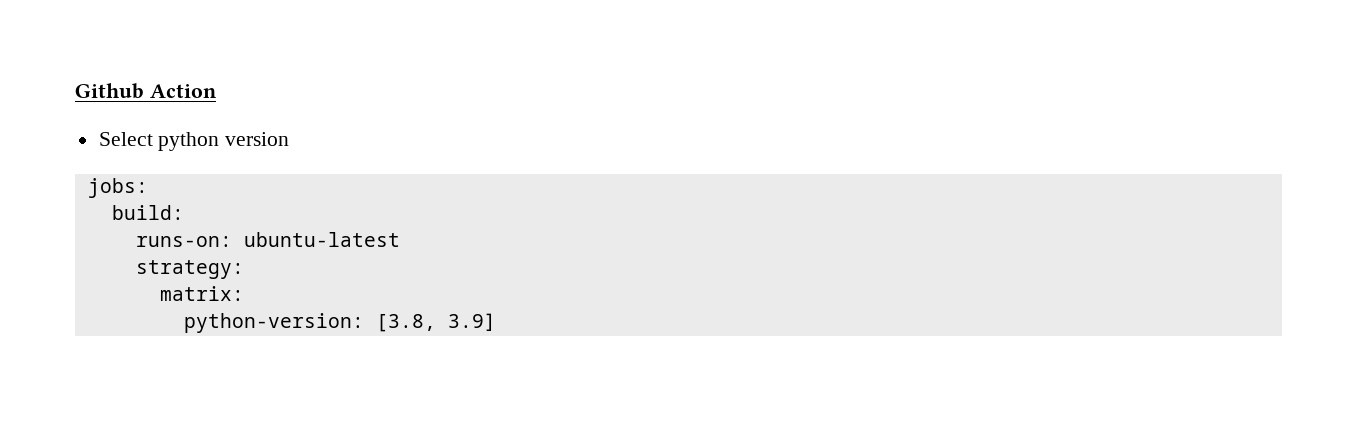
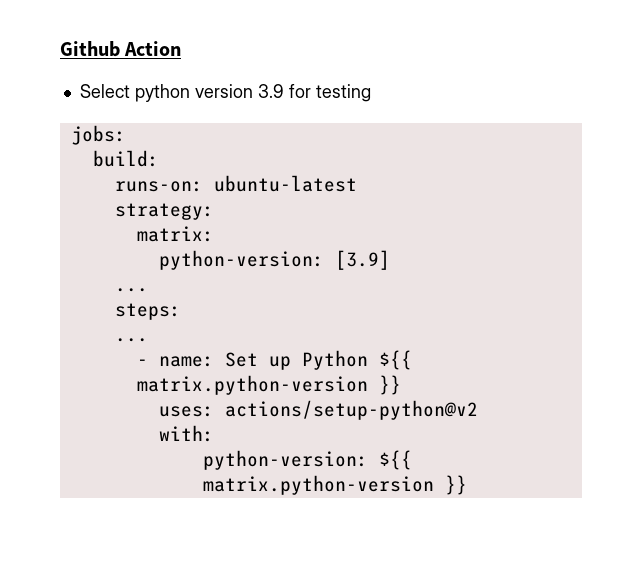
- Select python version
+ Select python version 3.9 for testing
- python-version: [3.8, 3.9]
+ python-version: [3.9]
+ ...
+ steps:
+ ...
+ - name: Set up Python ${{ matrix.python-version }}
+ uses: actions/setup-python@v2
+ with:
+ python-version: ${{ matrix.python-version }}

